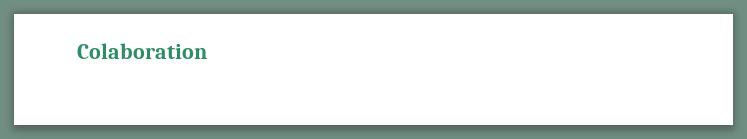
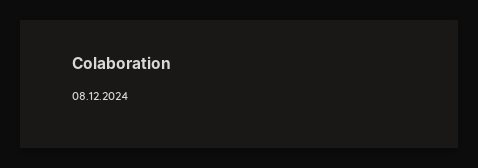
+ 08.12.2024

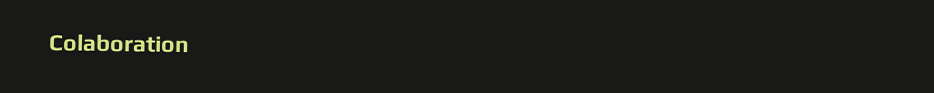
- 08.12.2024

